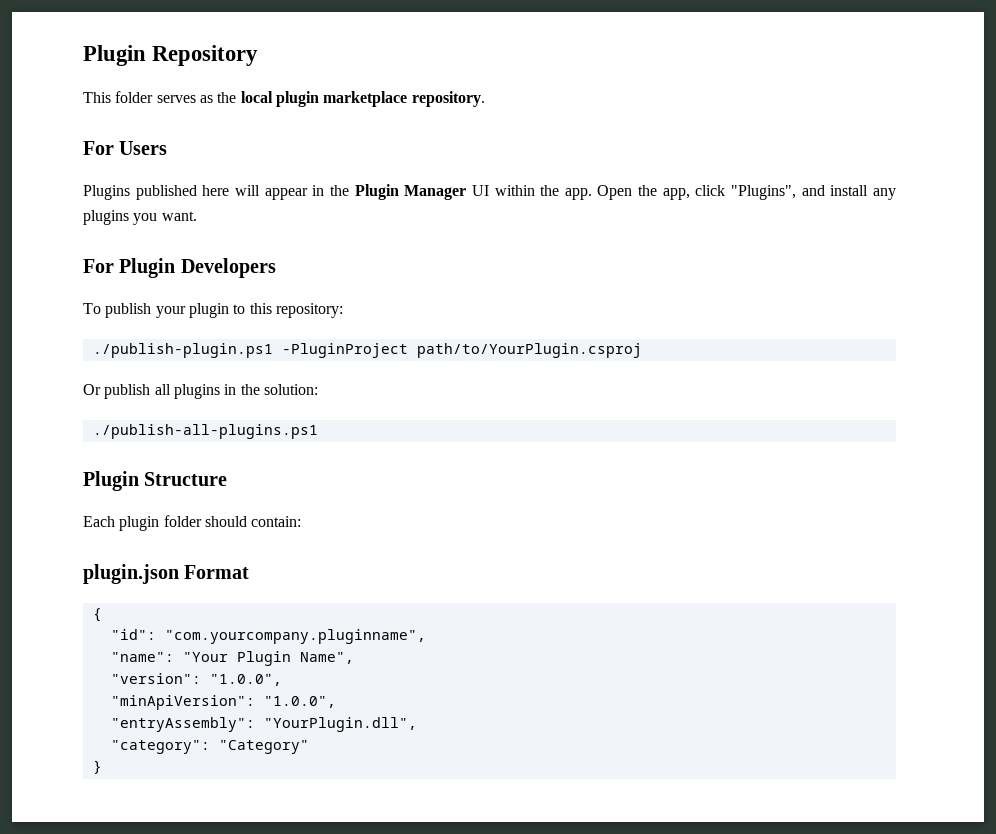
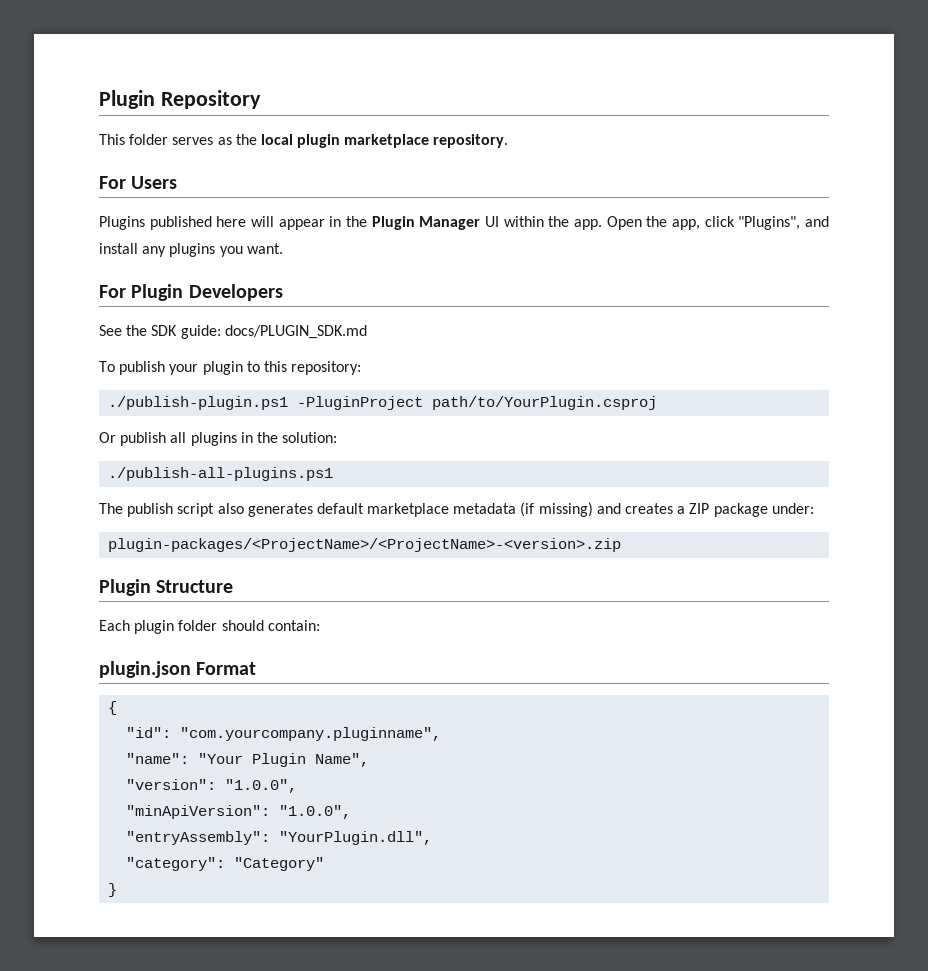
+ See the SDK guide: docs/PLUGIN_SDK.md
+ The publish script also generates default marketplace metadata (if missing) and creates a ZIP package under:
+ plugin-packages/<ProjectName>/<ProjectName>-<version>.zip

